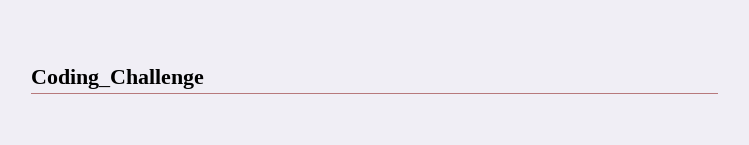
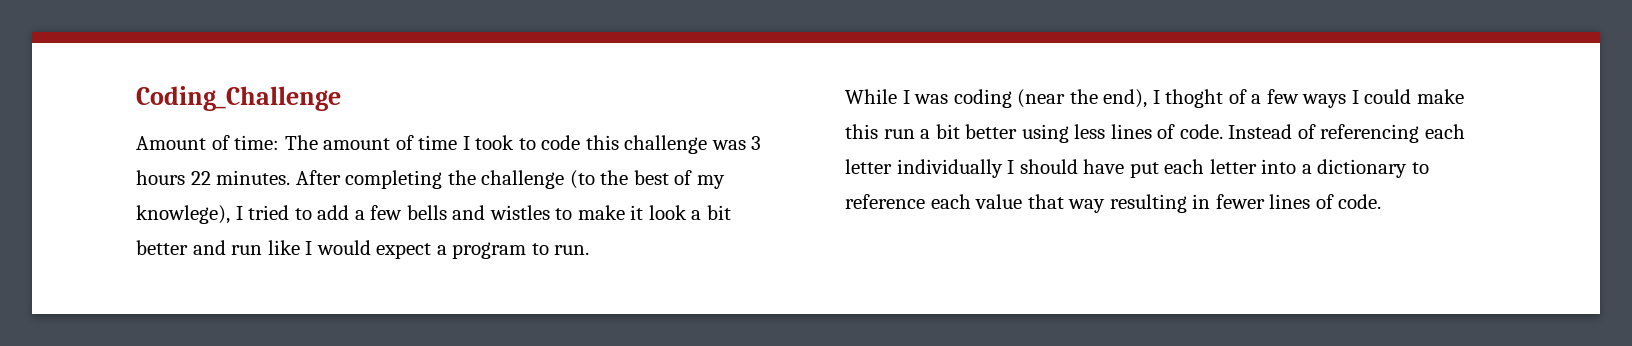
+ Amount of time: The amount of time I took to code this challenge was 3 hours 22 minutes. After completing the challenge (to the best of my knowlege), I tried to add a few bells and wistles to make it look a bit better and run like I would expect a program to run.
+ While I was coding (near the end), I thoght of a few ways I could make this run a bit better using less lines of code. Instead of referencing each letter individually I should have put each letter into a dictionary to reference each value that way resulting in fewer lines of code.

